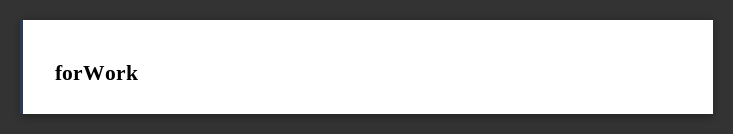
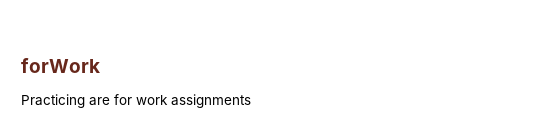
+ Practicing are for work assignments

